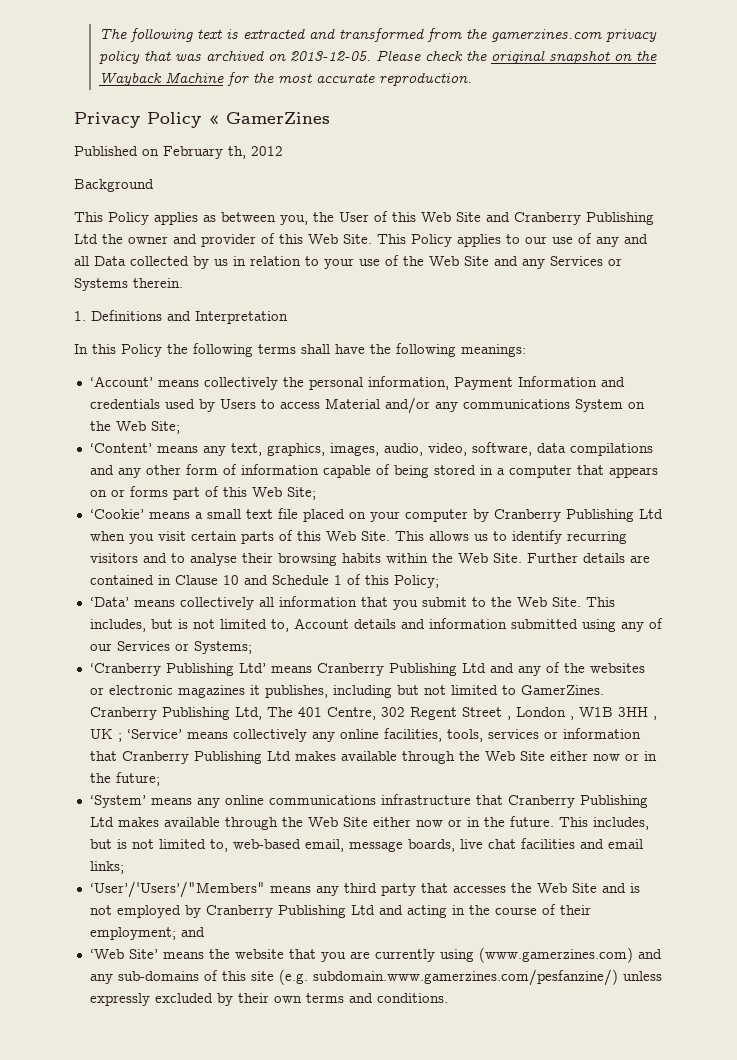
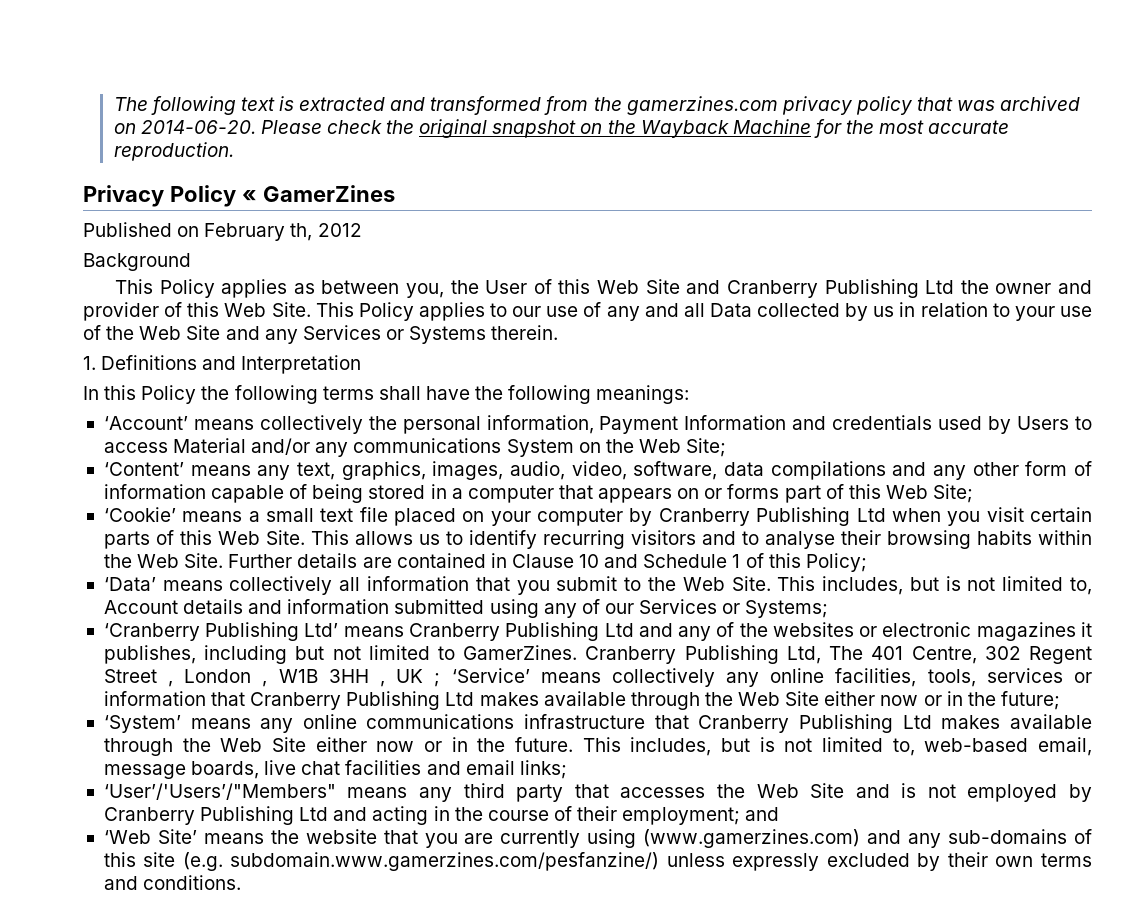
- The following text is extracted and transformed from the gamerzines.com privacy policy that was archived on 2013-12-05.
+ The following text is extracted and transformed from the gamerzines.com privacy policy that was archived on 2014-06-20.

